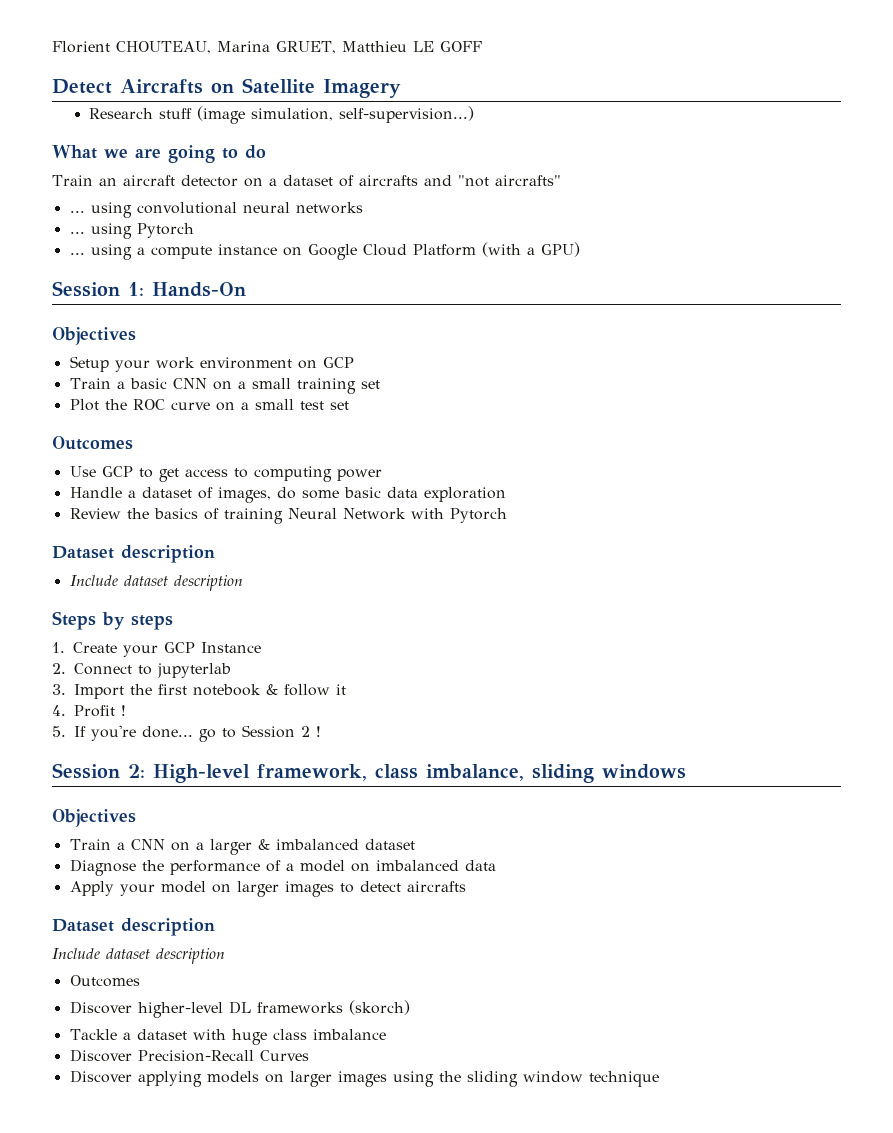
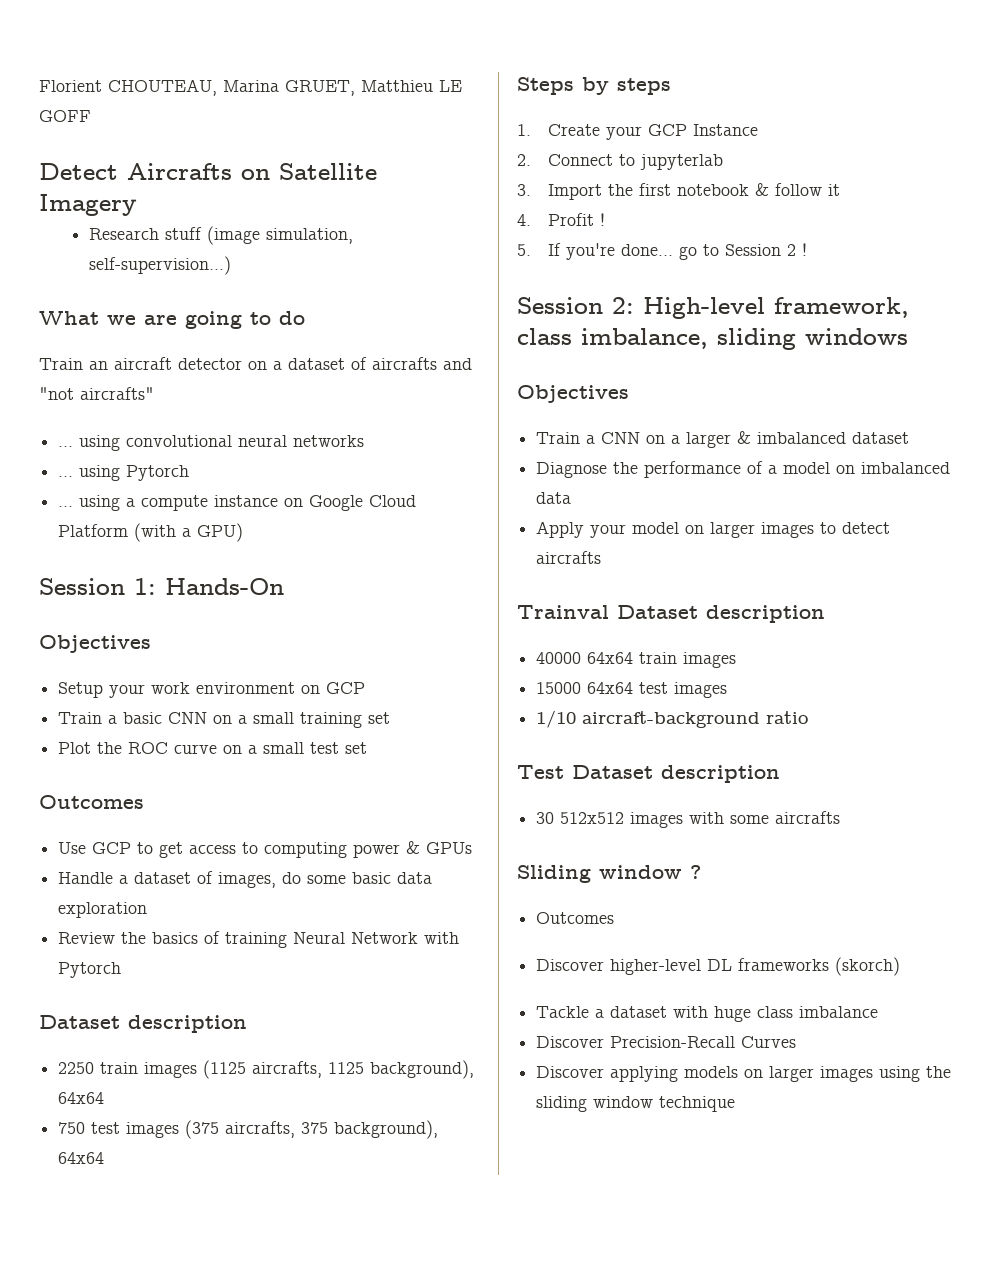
- Use GCP to get access to computing power
+ Use GCP to get access to computing power & GPUs
  Review the basics of training Neural Network with Pytorch
  Dataset description
- Include dataset description
+ 2250 train images (1125 aircrafts, 1125 background), 64x64
+ 750 test images (375 aircrafts, 375 background), 64x64
  Apply your model on larger images to detect aircrafts
- Dataset description
- Include dataset description
+ Trainval Dataset description
+ 40000 64x64 train images
+ 15000 64x64 test images
+ 1/10 aircraft-background ratio
+ Test Dataset description
+ 30 512x512 images with some aircrafts
+ Sliding window ?

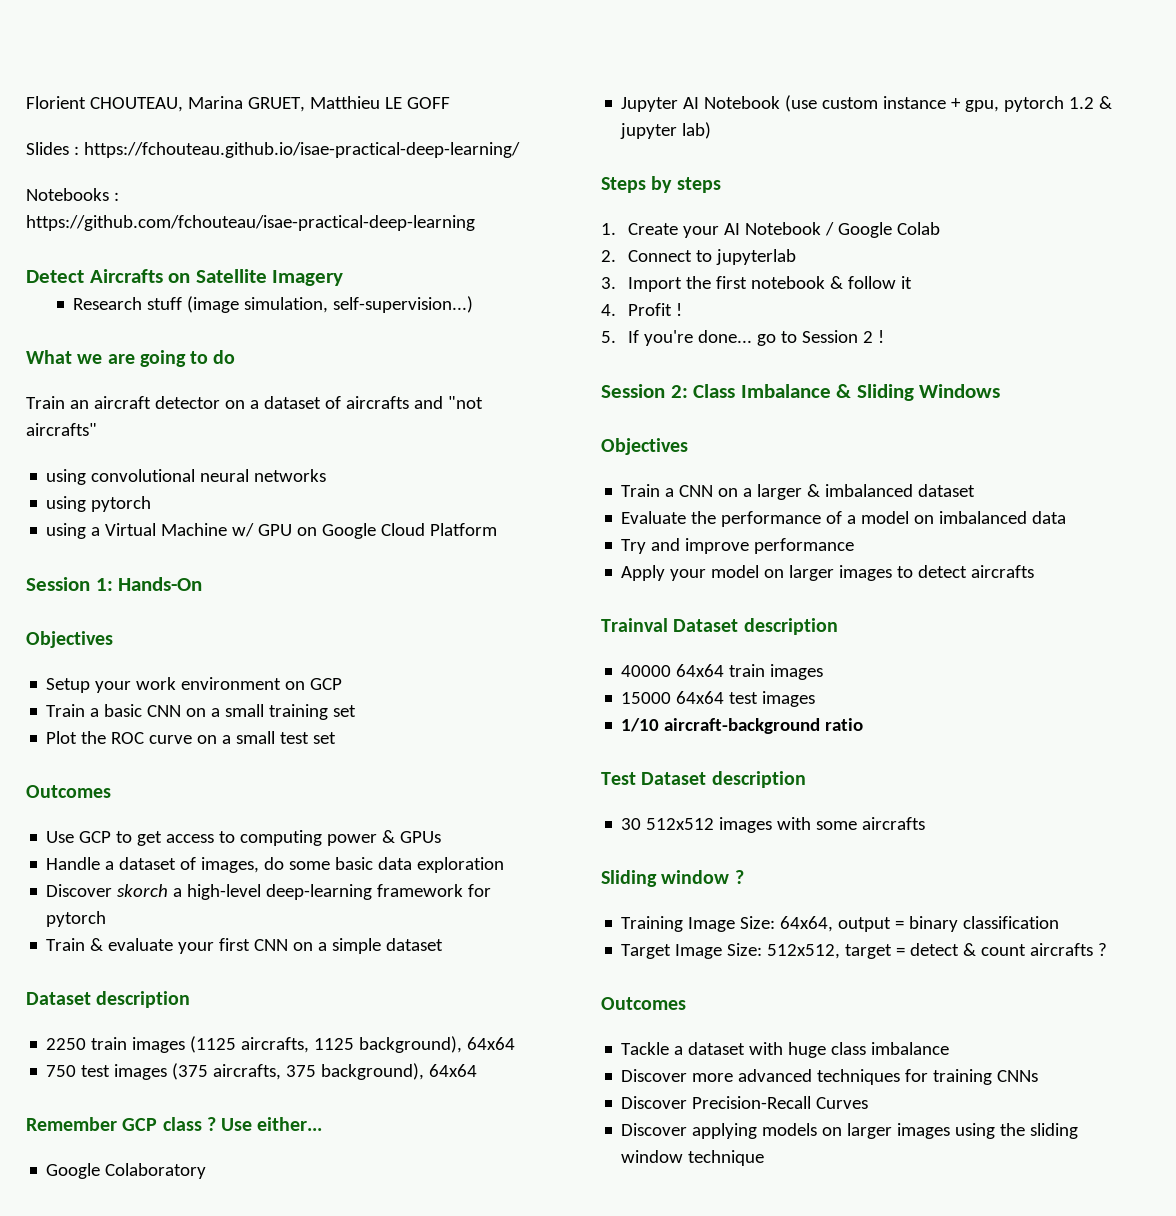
+ Slides : https://fchouteau.github.io/isae-practical-deep-learning/
+ Notebooks : https://github.com/fchouteau/isae-practical-deep-learning
- ... using convolutional neural networks
+ using convolutional neural networks
- ... using Pytorch
- ... using a compute instance on Google Cloud Platform (with a GPU)
+ using pytorch
+ using a Virtual Machine w/ GPU on Google Cloud Platform
- Review the basics of training Neural Network with Pytorch
+ Discover skorch a high-level deep-learning framework for pytorch
+ Train & evaluate your first CNN on a simple dataset
+ Remember GCP class ? Use either...
+ Google Colaboratory
+ Jupyter AI Notebook (use custom instance + gpu, pytorch 1.2 & jupyter lab)
- 1. Create your GCP Instance
+ 1. Create your AI Notebook / Google Colab
- Session 2: High-level framework, class imbalance, sliding windows
+ Session 2: Class Imbalance & Sliding Windows
- Diagnose the performance of a model on imbalanced data
+ Evaluate the performance of a model on imbalanced data
+ Try and improve performance
  Sliding window ?
+ Training Image Size: 64x64, output = binary classification
+ Target Image Size: 512x512, target = detect & count aircrafts ?
  Outcomes
- Discover higher-level DL frameworks (skorch)
+ Discover more advanced techniques for training CNNs

